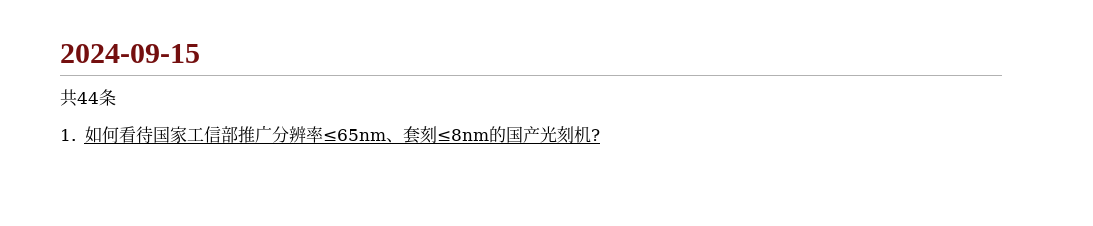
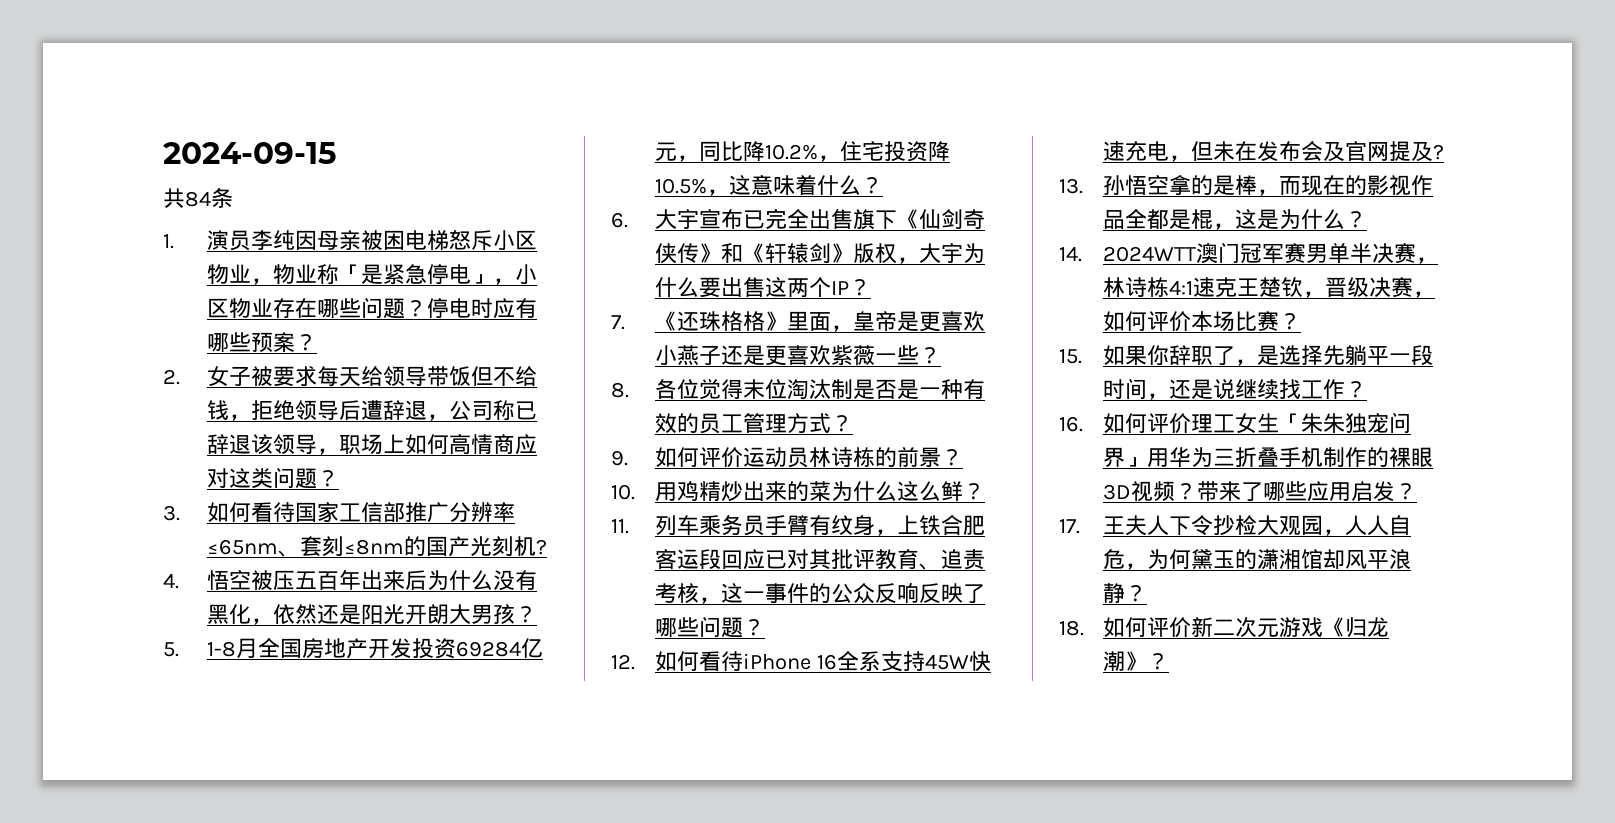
- 共44条
+ 共84条
- 1.如何看待国家工信部推广分辨率≤65nm、套刻≤8nm的国产光刻机?
+ 1.演员李纯因母亲被困电梯怒斥小区物业，物业称「是紧急停电」，小区物业存在哪些问题？停电时应有哪些预案？
+ 2.女子被要求每天给领导带饭但不给钱，拒绝领导后遭辞退，公司称已辞退该领导，职场上如何高情商应对这类问题？
+ 3.如何看待国家工信部推广分辨率≤65nm、套刻≤8nm的国产光刻机?
+ 4.悟空被压五百年出来后为什么没有黑化，依然还是阳光开朗大男孩？
+ 5. 1-8月全国房地产开发投资69284亿元，同比降10.2%，住宅投资降10.5%，这意味着什么？
+ 6.大宇宣布已完全出售旗下《仙剑奇侠传》和《轩辕剑》版权，大宇为什么要出售这两个IP？
+ 7.《还珠格格》里面，皇帝是更喜欢小燕子还是更喜欢紫薇一些？
+ 8.各位觉得末位淘汰制是否是一种有效的员工管理方式？
+ 9.如何评价运动员林诗栋的前景？
+ 10.用鸡精炒出来的菜为什么这么鲜？
+ 11.列车乘务员手臂有纹身，上铁合肥客运段回应已对其批评教育、追责考核，这一事件的公众反响反映了哪些问题？
+ 12.如何看待iPhone 16全系支持45W快速充电，但未在发布会及官网提及?
+ 13.孙悟空拿的是棒，而现在的影视作品全都是棍，这是为什么？
+ 14. 2024WTT澳门冠军赛男单半决赛，林诗栋4:1速克王楚钦，晋级决赛，如何评价本场比赛？
+ 15.如果你辞职了，是选择先躺平一段时间，还是说继续找工作？
+ 16.如何评价理工女生「朱朱独宠问界」用华为三折叠手机制作的裸眼3D视频？带来了哪些应用启发？
+ 17.王夫人下令抄检大观园，人人自危，为何黛玉的潇湘馆却风平浪静？
+ 18.如何评价新二次元游戏《归龙潮》？

